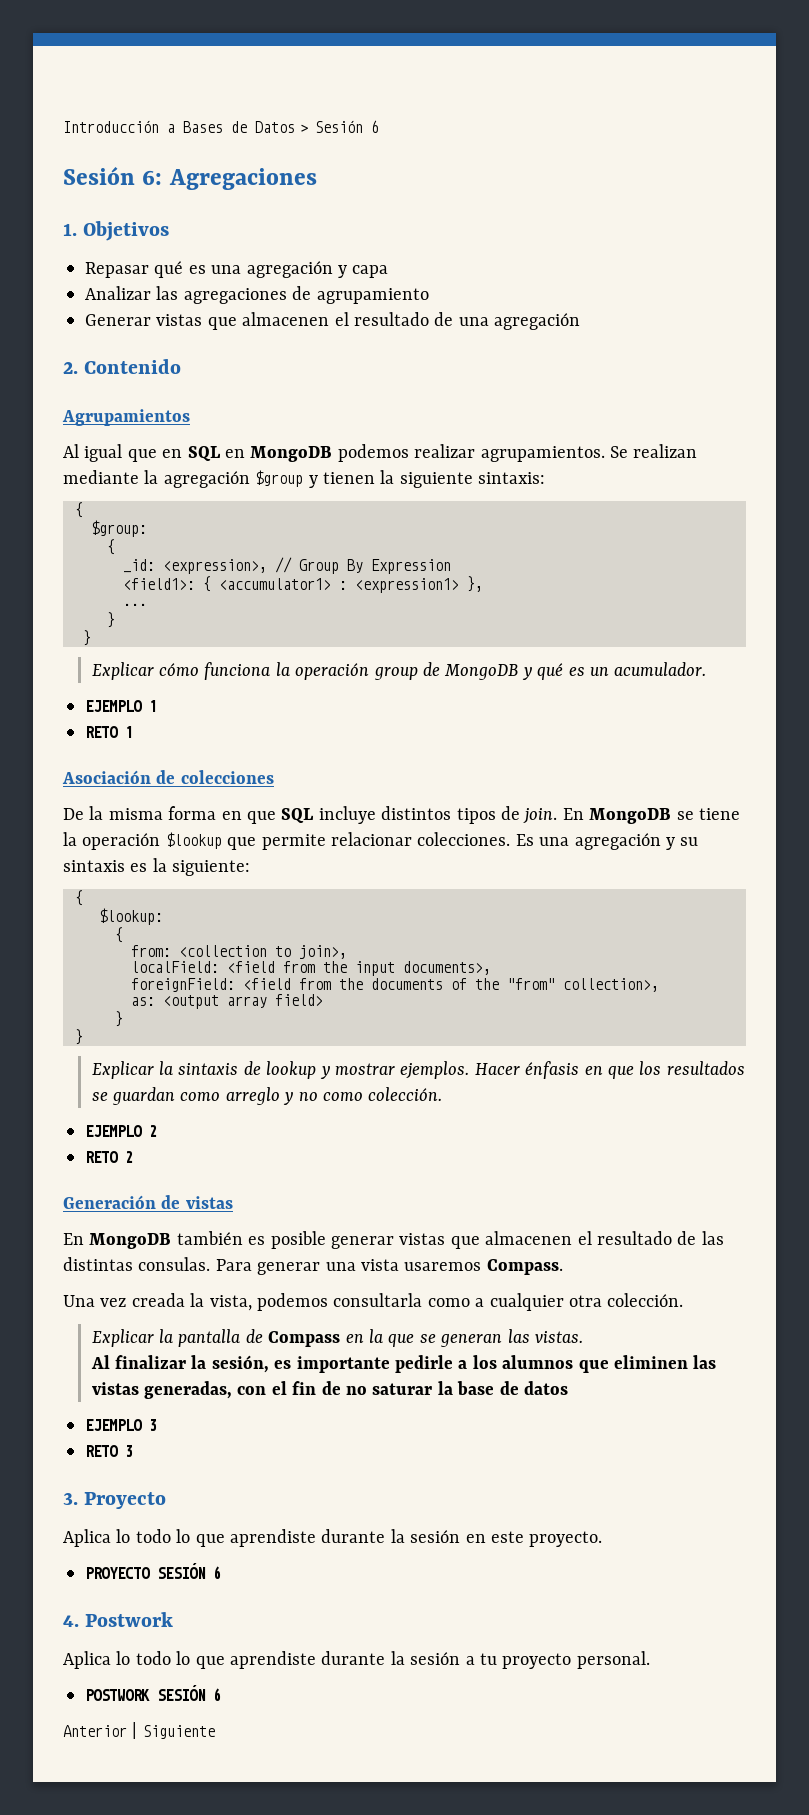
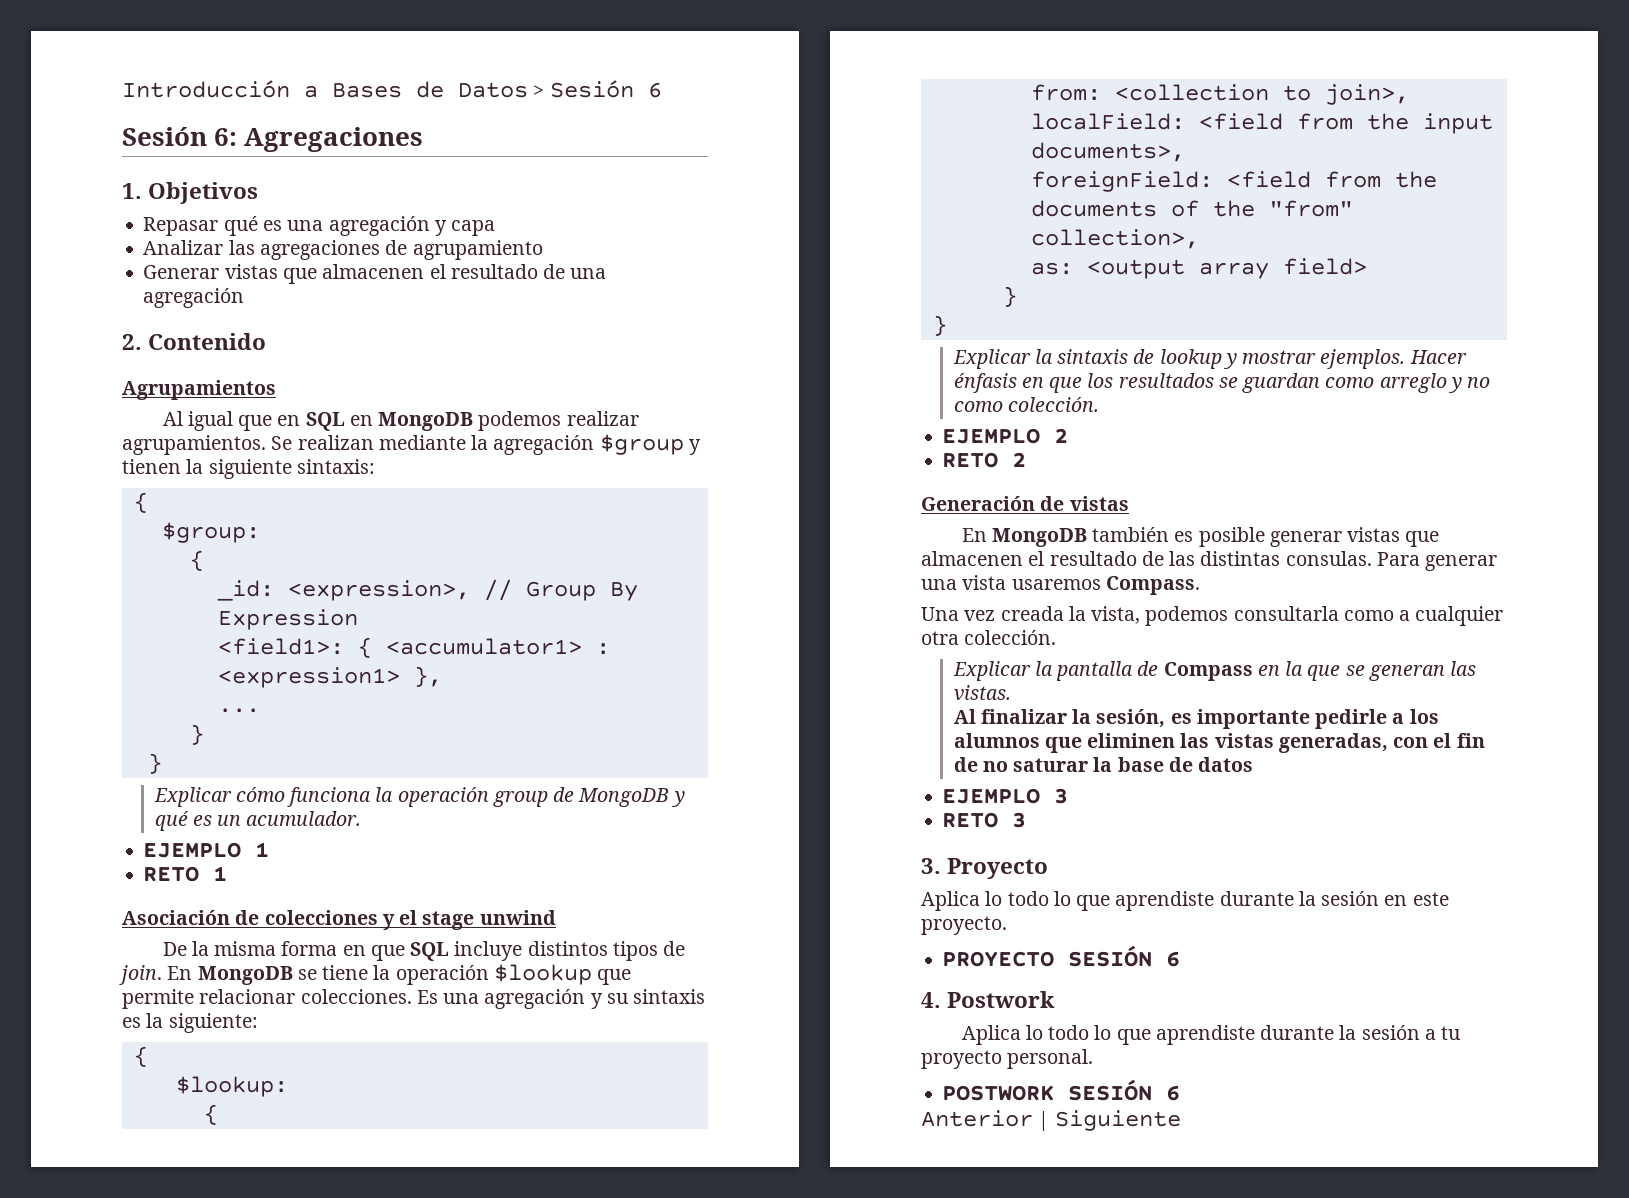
- Asociación de colecciones
+ Asociación de colecciones y el stage unwind

